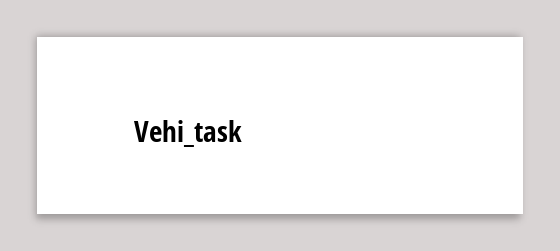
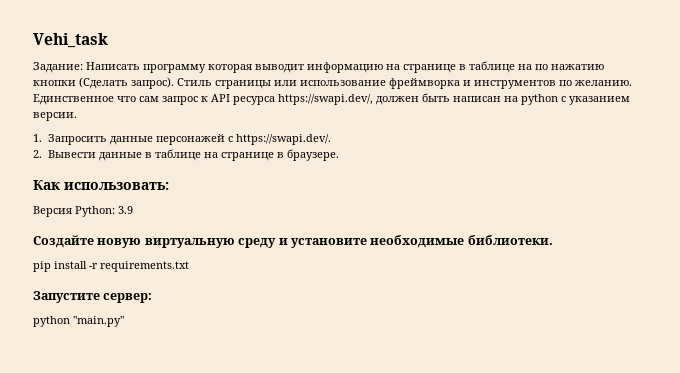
+ Задание: Написать программу которая выводит информацию на странице в таблице на по нажатию кнопки (Сделать запрос). Стиль страницы или использование фреймворка и инструментов по желанию. Единственное что сам запрос к API ресурса https://swapi.dev/, должен быть написан на python c указанием версии.
+ 1. Запросить данные персонажей с https://swapi.dev/.
+ 2. Вывести данные в таблице на странице в браузере.
+ Как использовать:
+ Версия Python: 3.9
+ Создайте новую виртуальную среду и установите необходимые библиотеки.
+ pip install -r requirements.txt
+ Запуститe сервер:
+ python "main.py"

